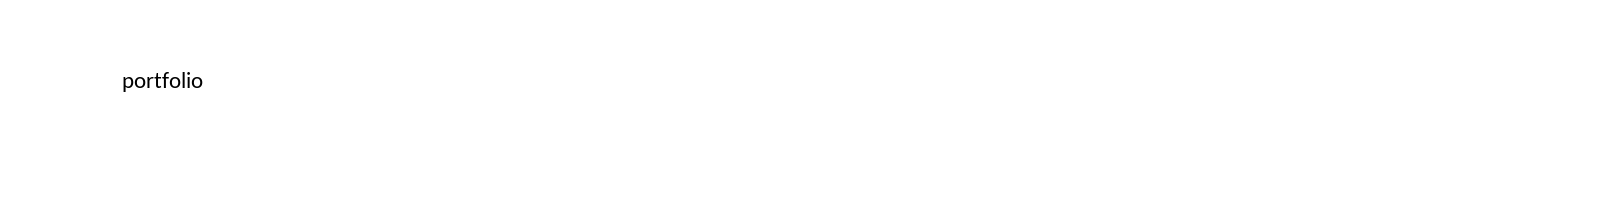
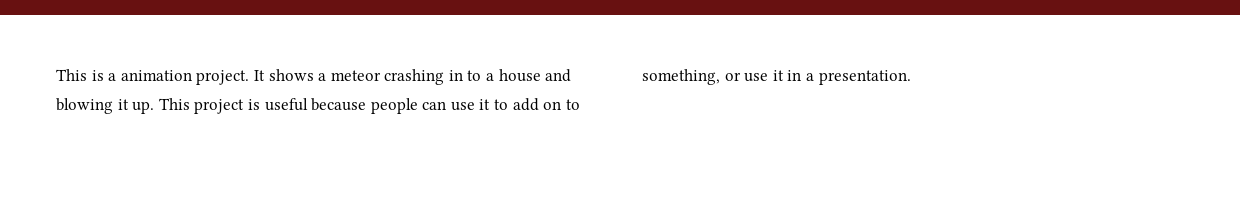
- portfolio
+ This is a animation project. It shows a meteor crashing in to a house and blowing it up. This project is useful because people can use it to add on to something, or use it in a presentation.

